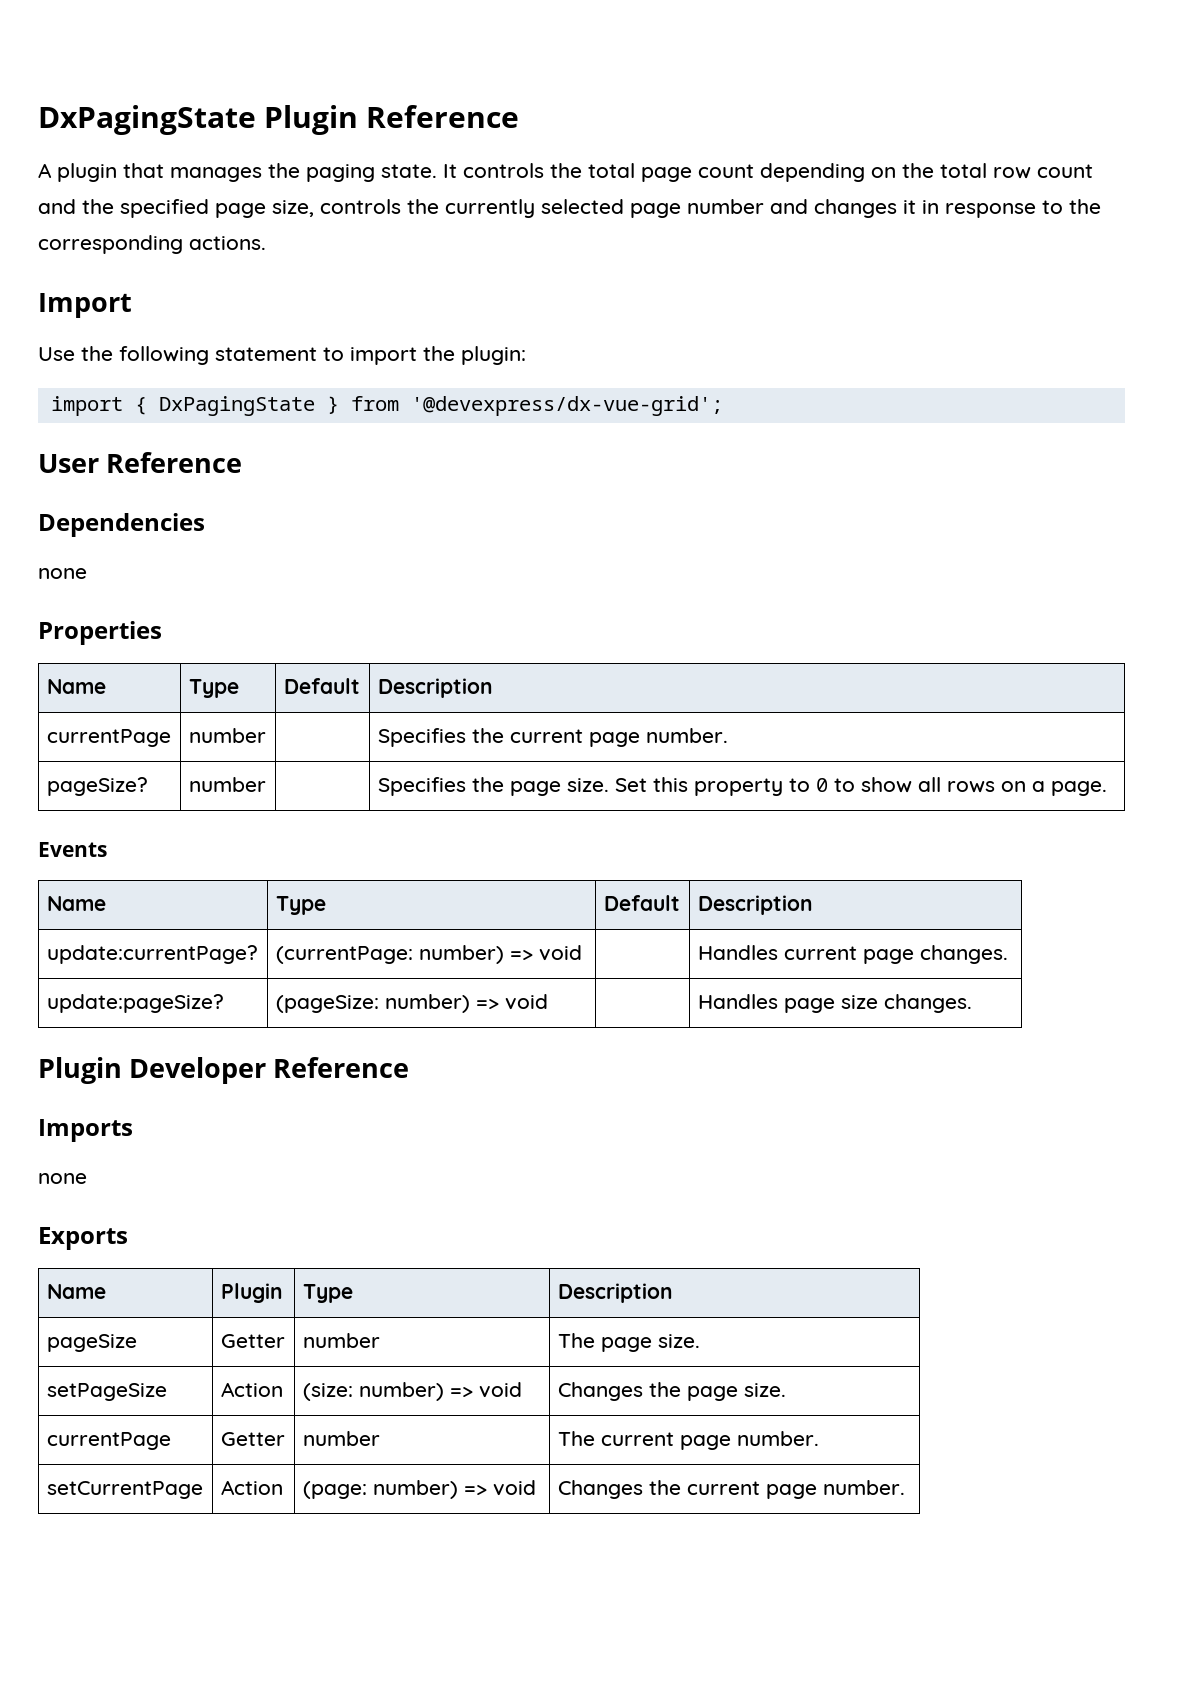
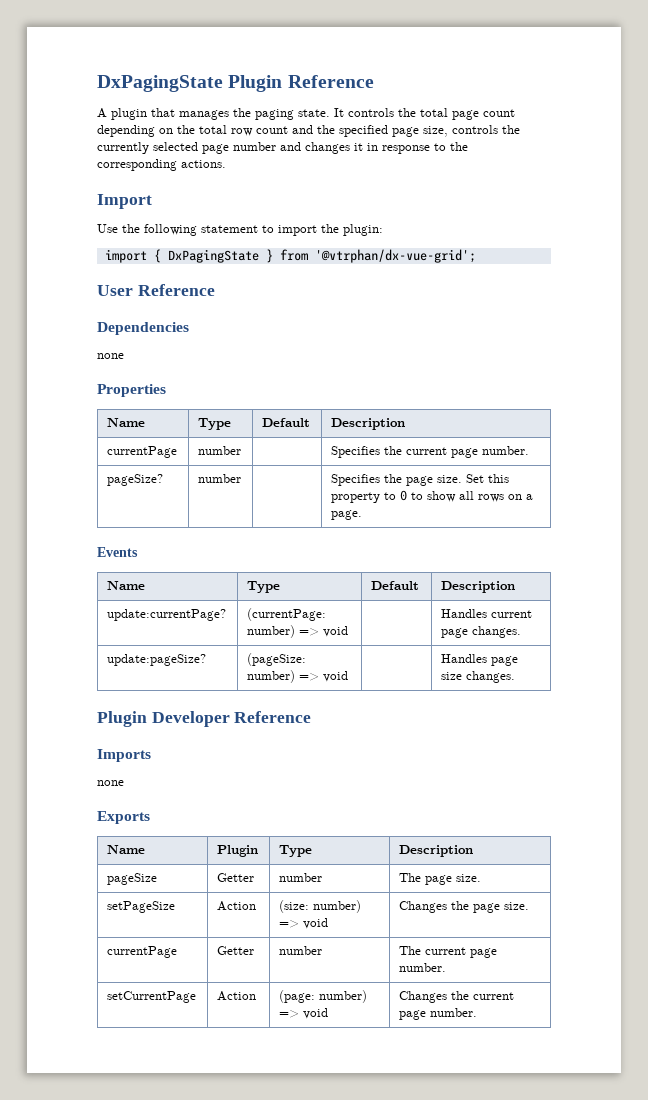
- import { DxPagingState } from '@devexpress/dx-vue-grid';
+ import { DxPagingState } from '@vtrphan/dx-vue-grid';

